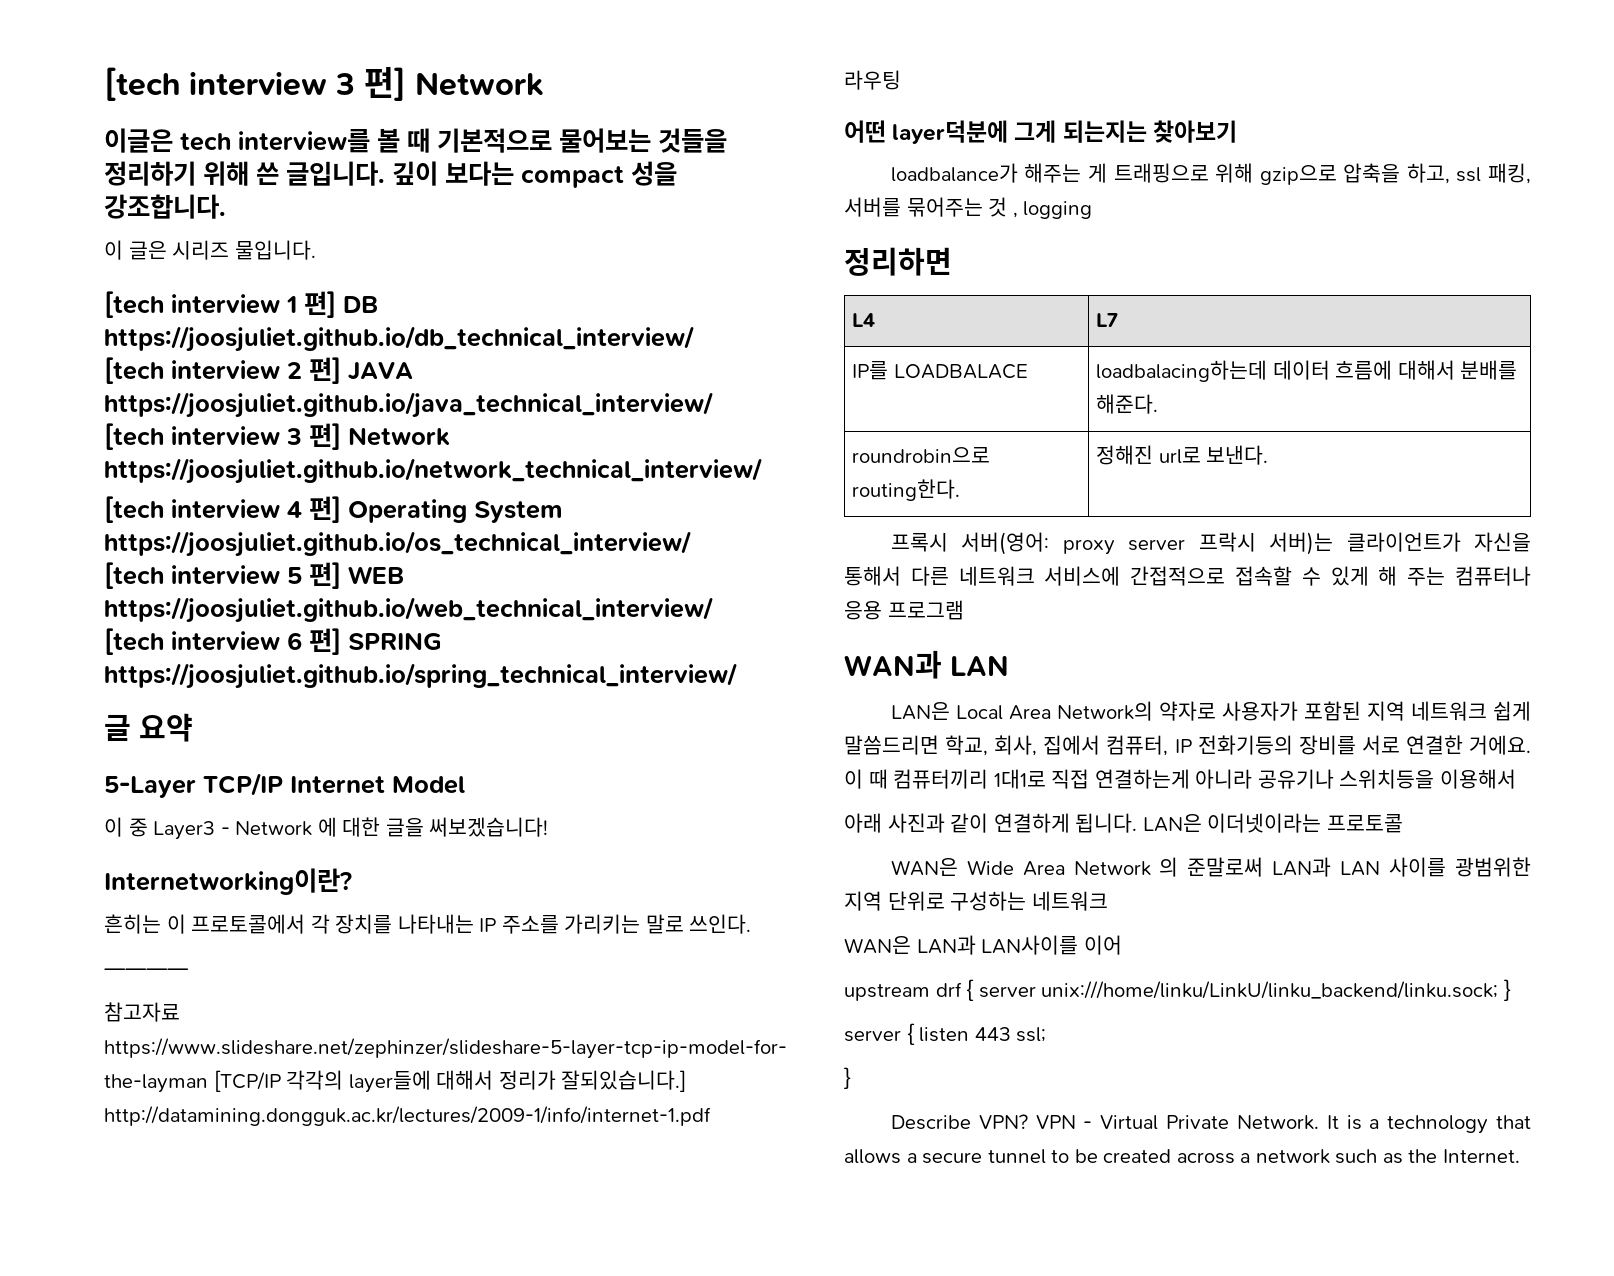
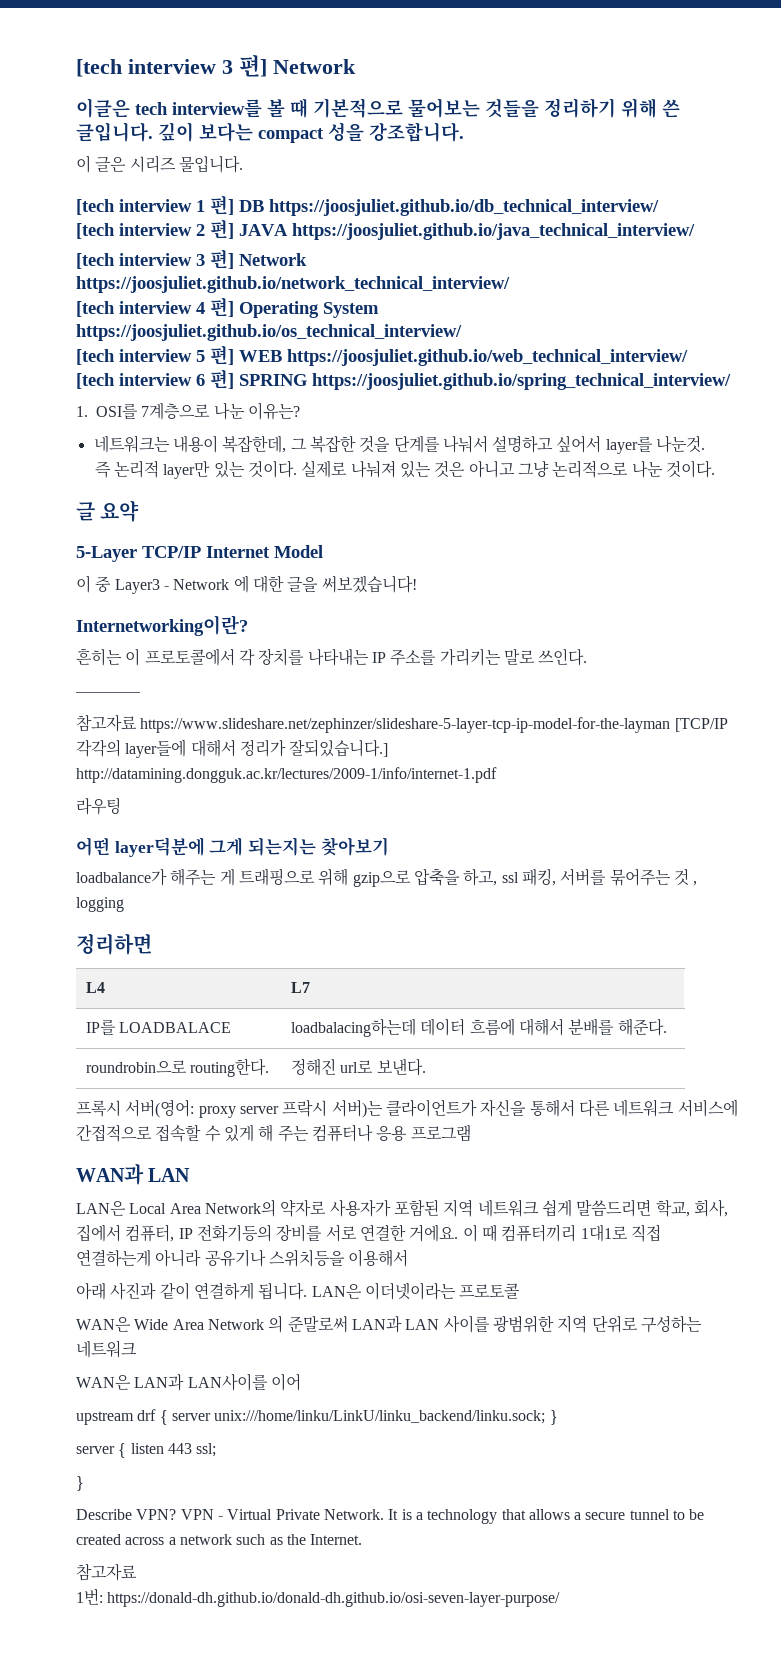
+ 1. OSI를 7계층으로 나눈 이유는?
+ 네트워크는 내용이 복잡한데, 그 복잡한 것을 단계를 나눠서 설명하고 싶어서 layer를 나눈것.
+ 즉 논리적 layer만 있는 것이다. 실제로 나눠져 있는 것은 아니고 그냥 논리적으로 나눈 것이다.
  It is a technology that allows a secure tunnel to be created across a network such as the Internet.
+ 참고자료
+ 1번: https://donald-dh.github.io/donald-dh.github.io/osi-seven-layer-purpose/

